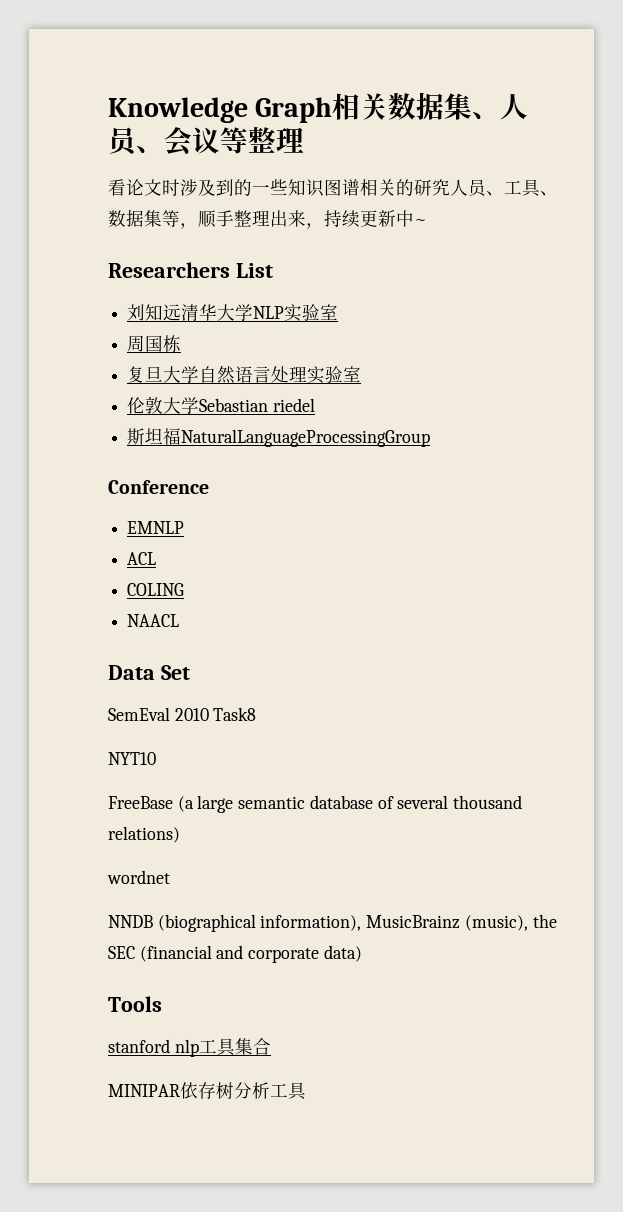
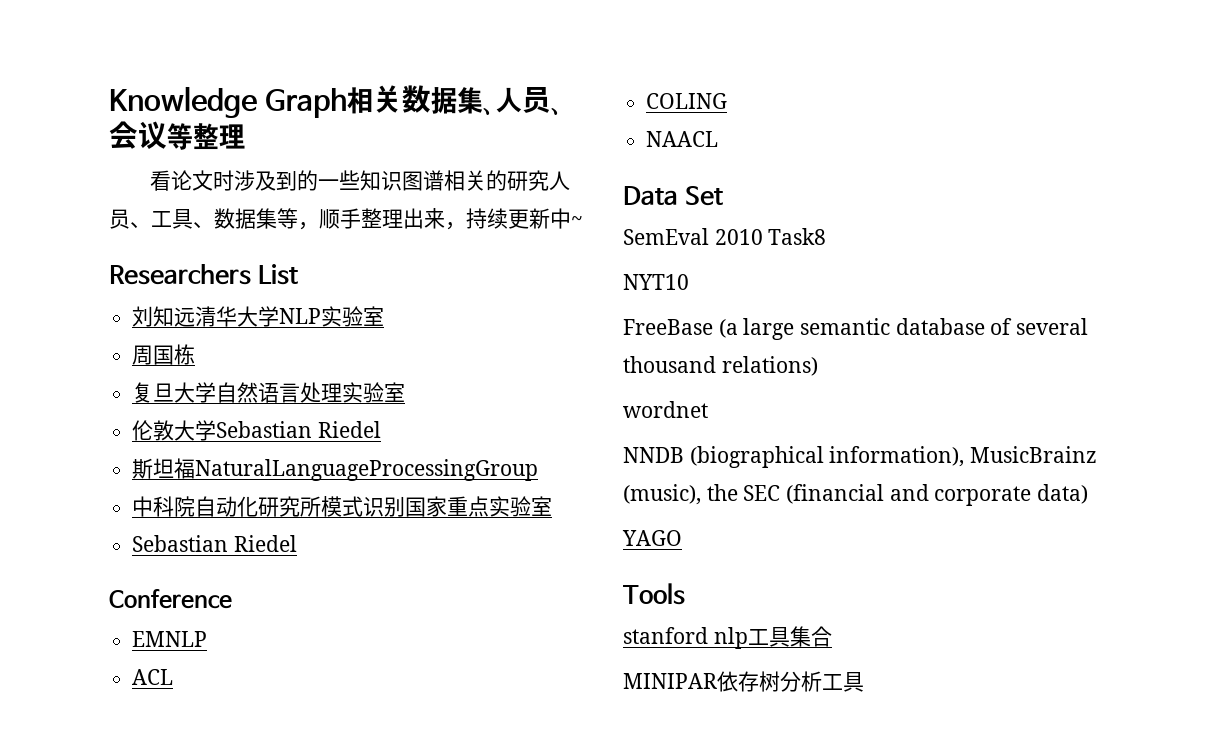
- 伦敦大学Sebastian riedel
+ 伦敦大学Sebastian Riedel
+ 中科院自动化研究所模式识别国家重点实验室
+ Sebastian Riedel
+ YAGO

